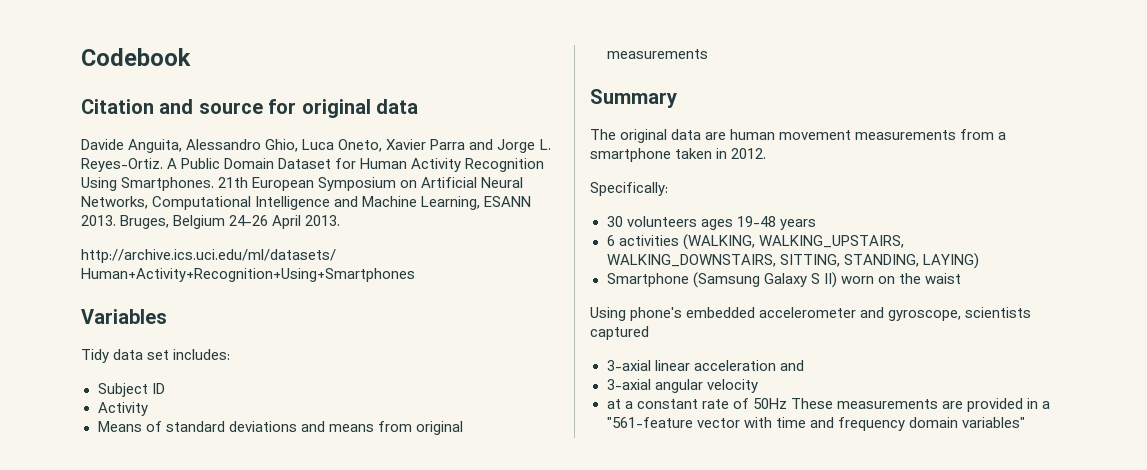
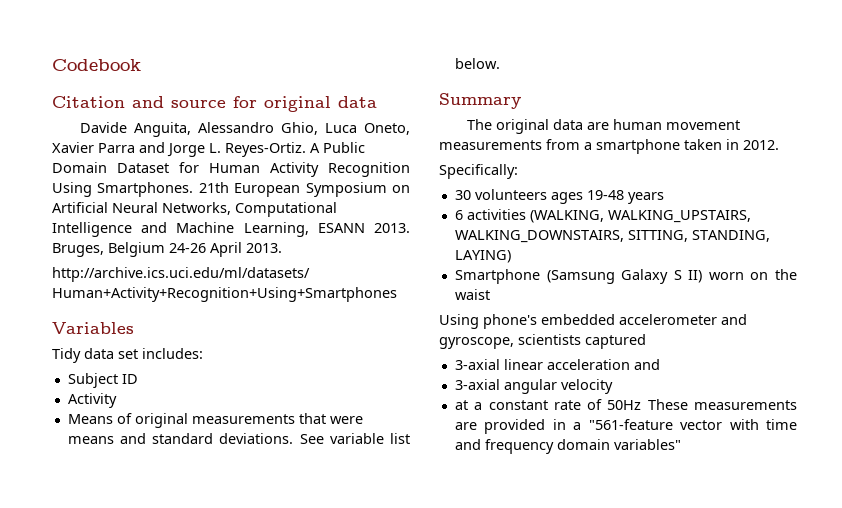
- Means of standard deviations and means from original measurements
+ Means of original measurements that were means and standard deviations. See variable list below.

